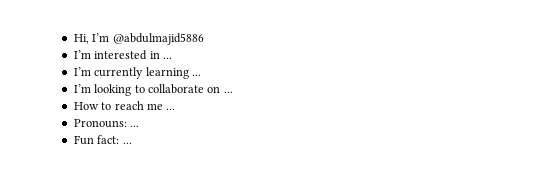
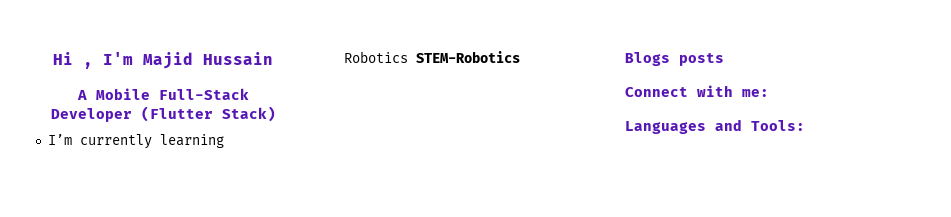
- Hi, I’m @abdulmajid5886
- I’m interested in ...
- I’m currently learning ...
- I’m looking to collaborate on ...
- How to reach me ...
- Pronouns: ...
- Fun fact: ...
+ Hi , I'm Majid Hussain
+ A Mobile Full-Stack Developer (Flutter Stack)
+ I’m currently learning Robotics STEM-Robotics
+ Blogs posts
+ Connect with me:
+ Languages and Tools:

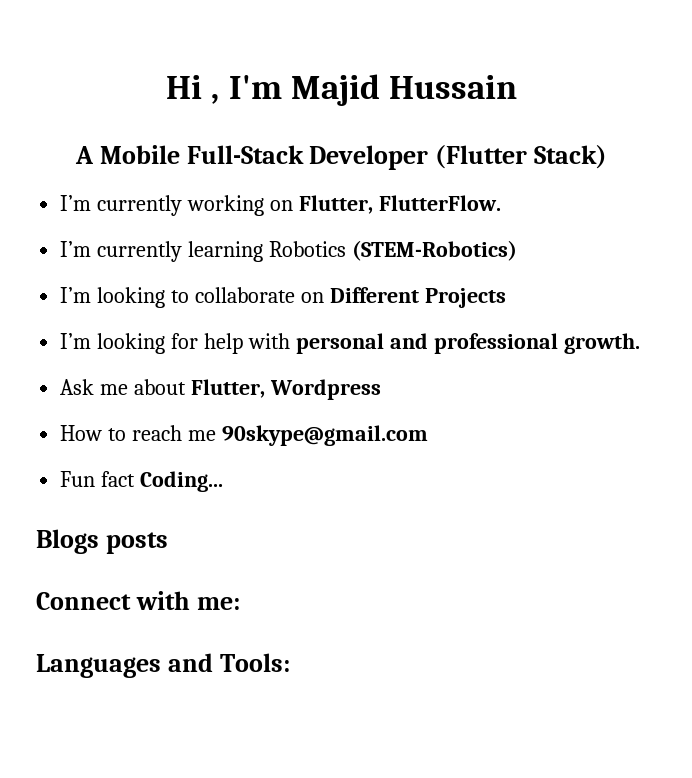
- I’m currently learning Robotics STEM-Robotics
+ I’m currently working on Flutter, FlutterFlow.
+ I’m currently learning Robotics (STEM-Robotics)
+ I’m looking to collaborate on Different Projects
+ I’m looking for help with personal and professional growth.
+ Ask me about Flutter, Wordpress
+ How to reach me 90skype@gmail.com
+ Fun fact Coding...

